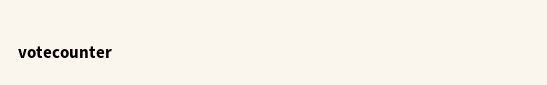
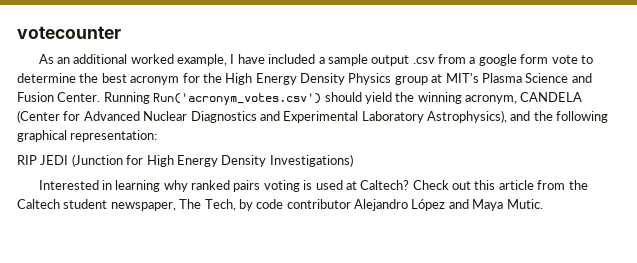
+ As an additional worked example, I have included a sample output .csv from a google form vote to determine the best acronym for the High Energy Density Physics group at MIT's Plasma Science and Fusion Center. Running Run('acronym_votes.csv') should yield the winning acronym, CANDELA (Center for Advanced Nuclear Diagnostics and Experimental Laboratory Astrophysics), and the following graphical representation:
+ RIP JEDI (Junction for High Energy Density Investigations)
+ Interested in learning why ranked pairs voting is used at Caltech? Check out this article from the Caltech student newspaper, The Tech, by code contributor Alejandro López and Maya Mutic.

